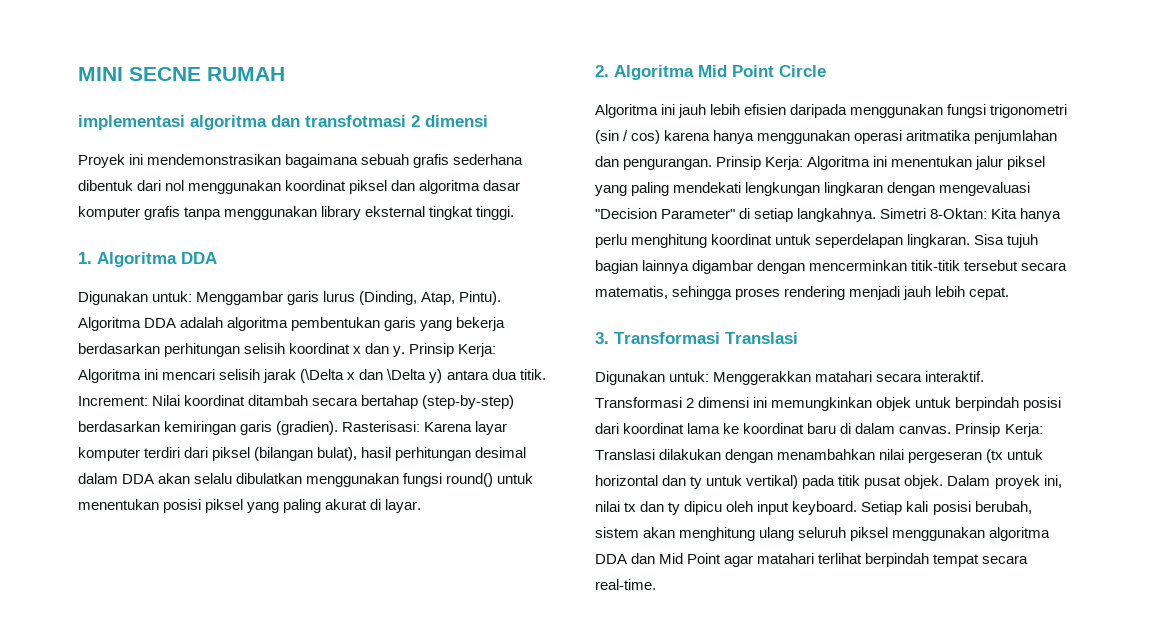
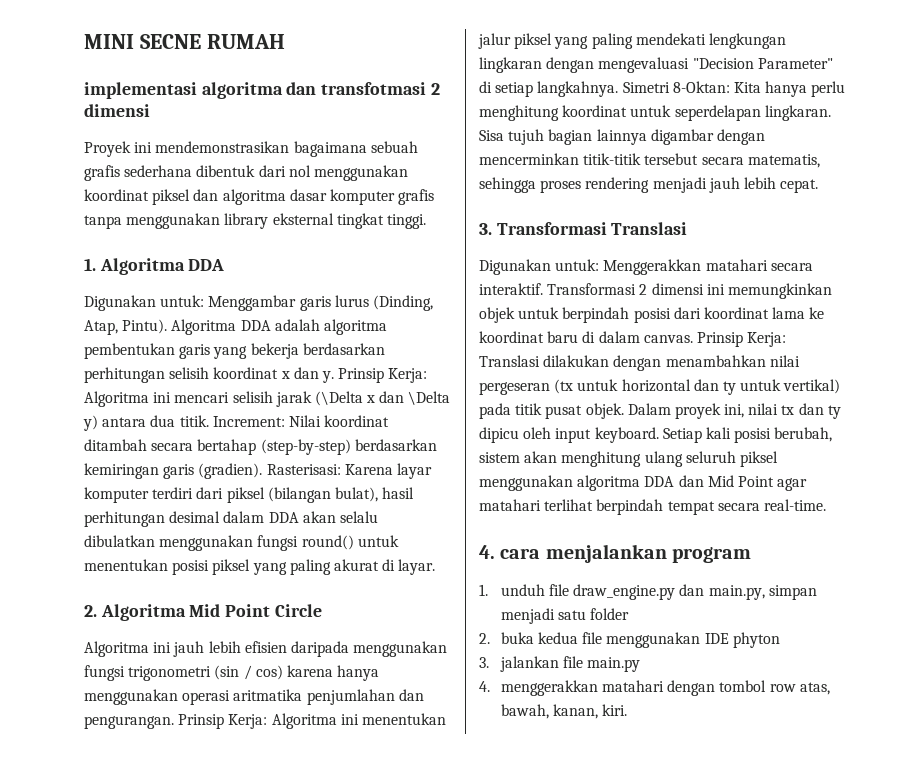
+ 4. cara menjalankan program
+ 1. unduh file draw_engine.py dan main.py, simpan menjadi satu folder
+ 2. buka kedua file menggunakan IDE phyton
+ 3. jalankan file main.py
+ 4. menggerakkan matahari dengan tombol row atas, bawah, kanan, kiri.

